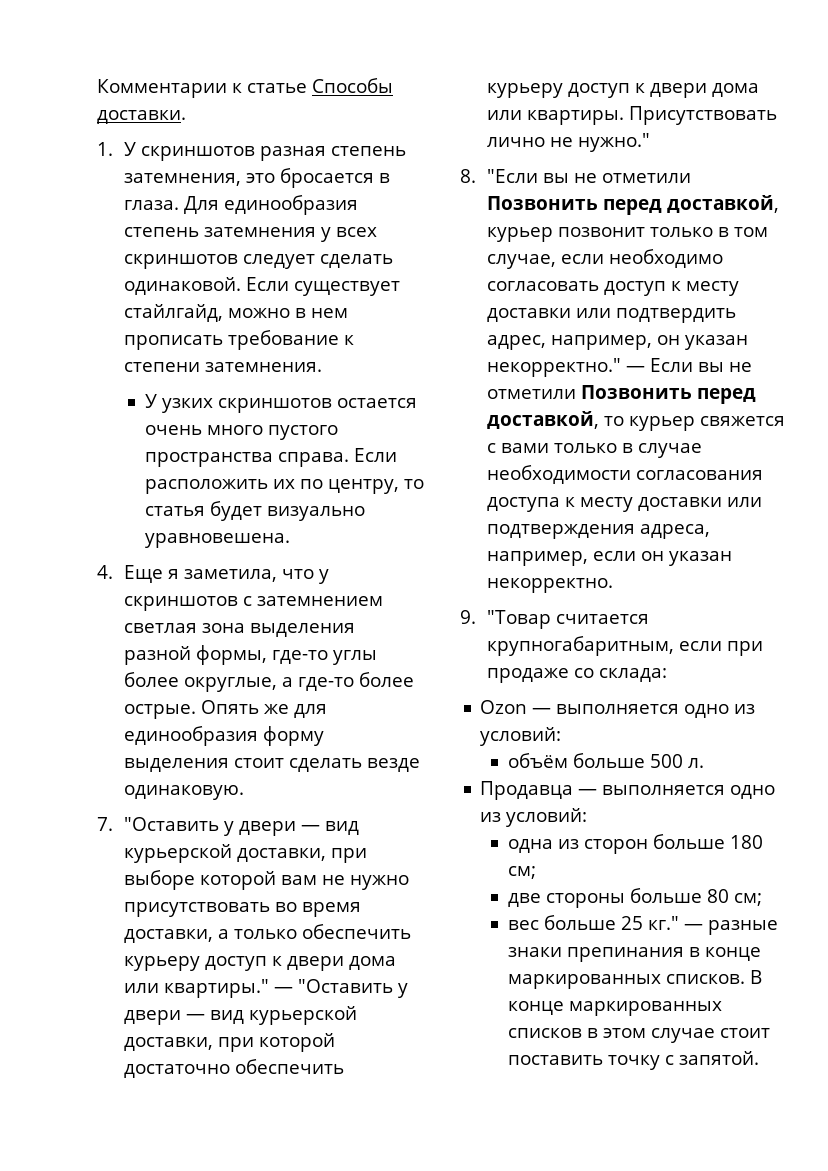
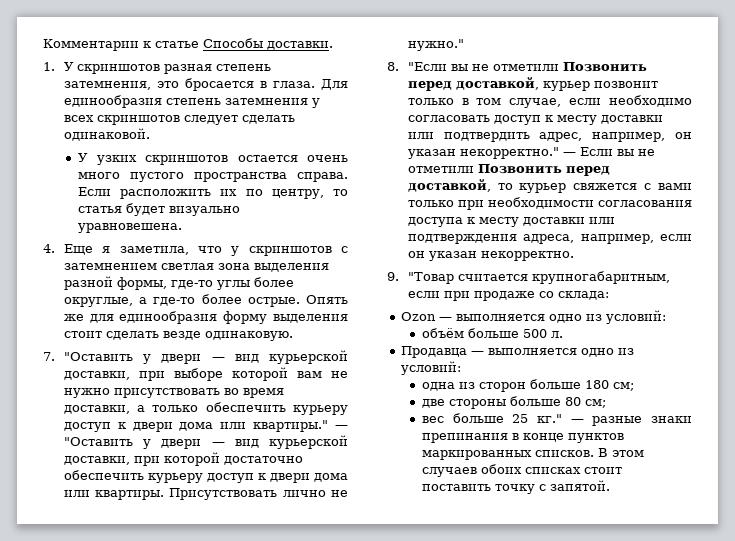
- Если существует стайлгайд, можно в нем прописать требование к степени затемнения.
- — Если вы не отметили Позвонить перед доставкой, то курьер свяжется с вами только в случае необходимости согласования доступа к месту доставки или подтверждения адреса, например, если он указан некорректно.
+ — Если вы не отметили Позвонить перед доставкой, то курьер свяжется с вами только при необходимости согласования доступа к месту доставки или подтверждения адреса, например, если он указан некорректно.
- — разные знаки препинания в конце маркированных списков.
+ — разные знаки препинания в конце пунктов маркированных списков.
- В конце маркированных списков в этом случае стоит поставить точку с запятой.
+ В этом случаев обоих списках стоит поставить точку с запятой.

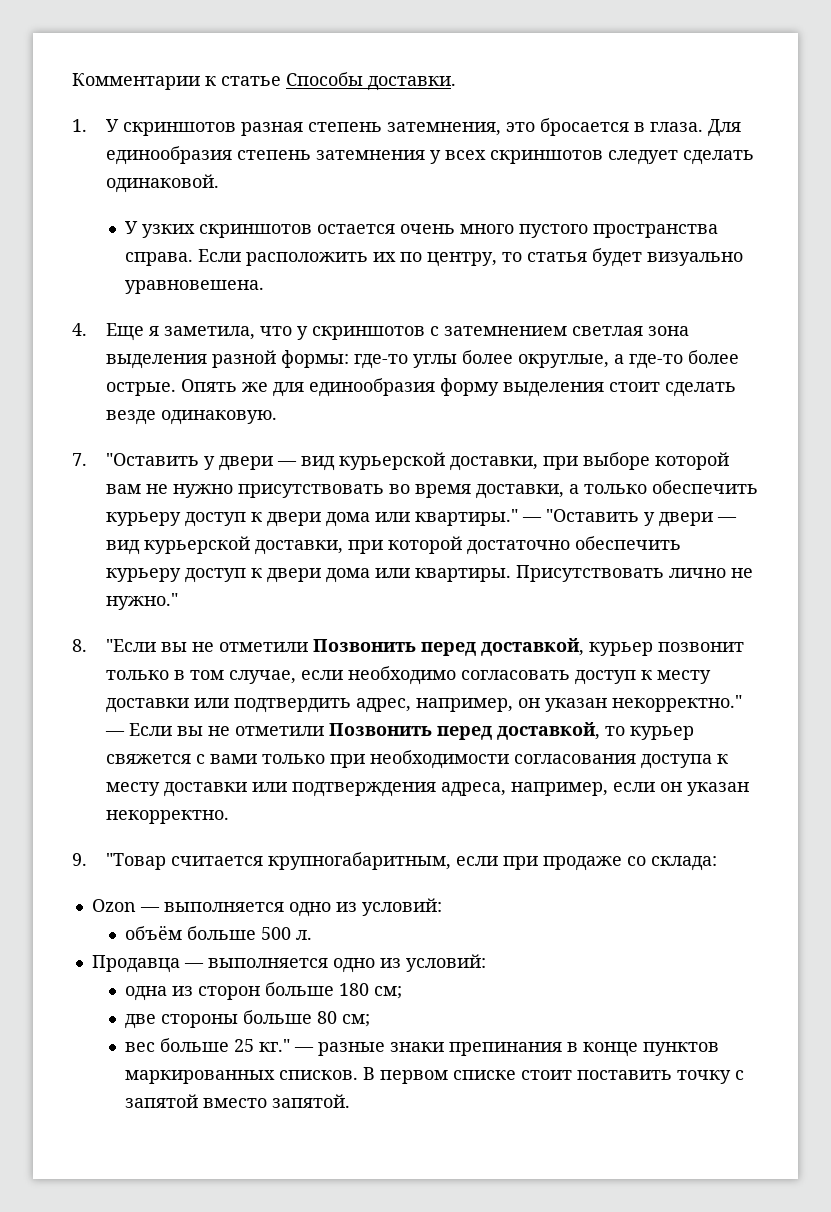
- 4. Еще я заметила, что у скриншотов с затемнением светлая зона выделения разной формы, где-то углы более округлые, а где-то более острые.
+ 4. Еще я заметила, что у скриншотов с затемнением светлая зона выделения разной формы: где-то углы более округлые, а где-то более острые.
- В этом случаев обоих списках стоит поставить точку с запятой.
+ В первом списке стоит поставить точку с запятой вместо запятой.

